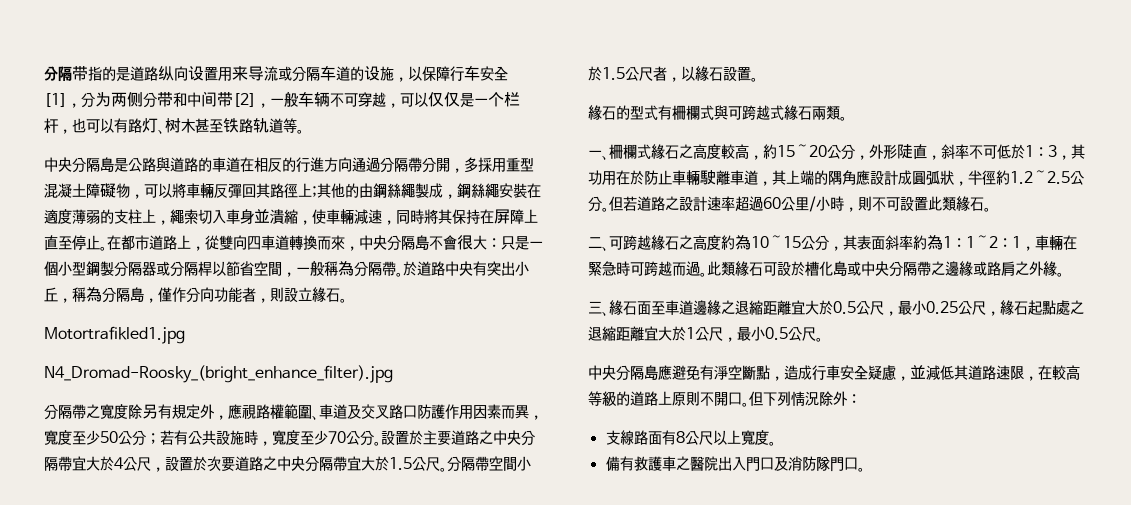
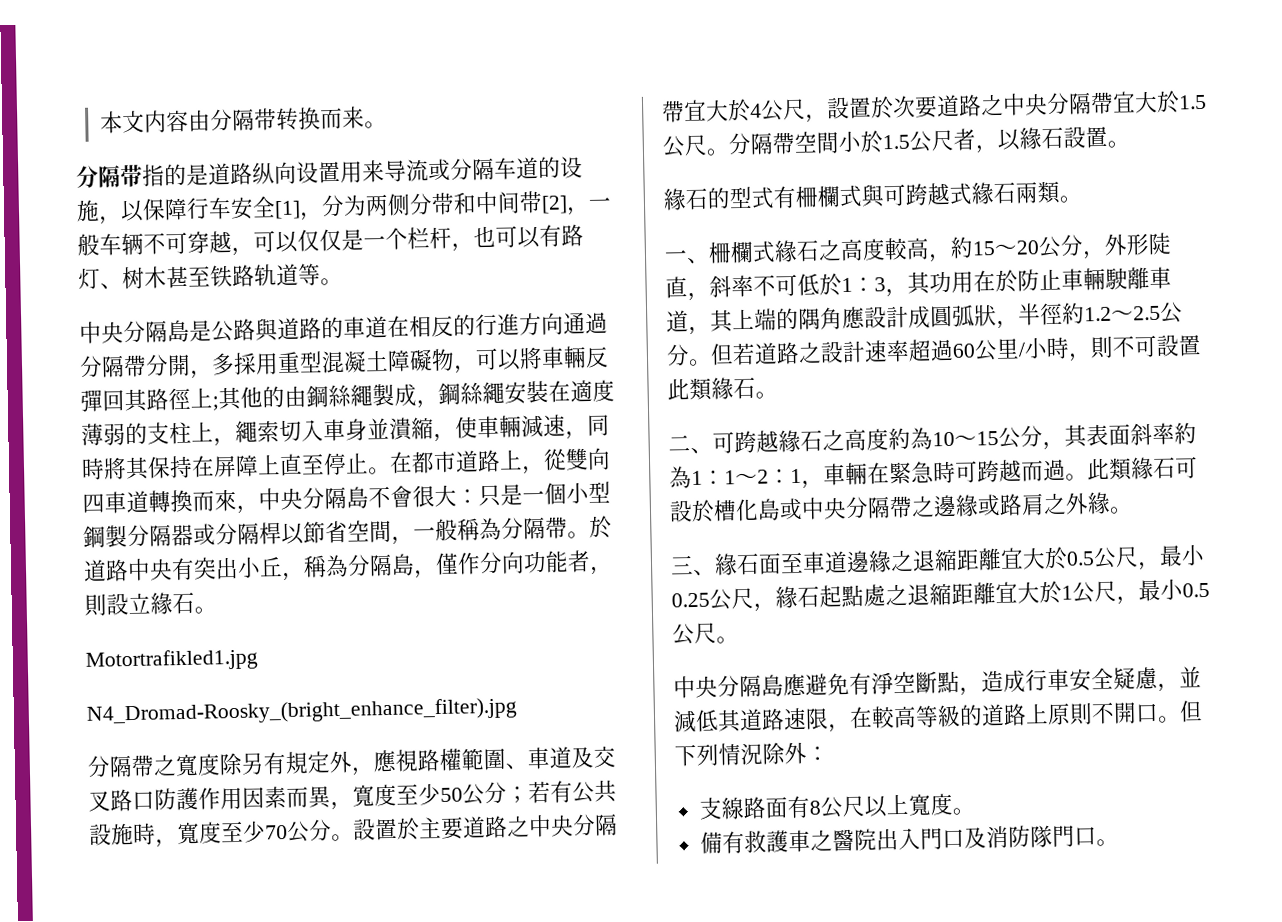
+ 本文内容由分隔带转换而来。

